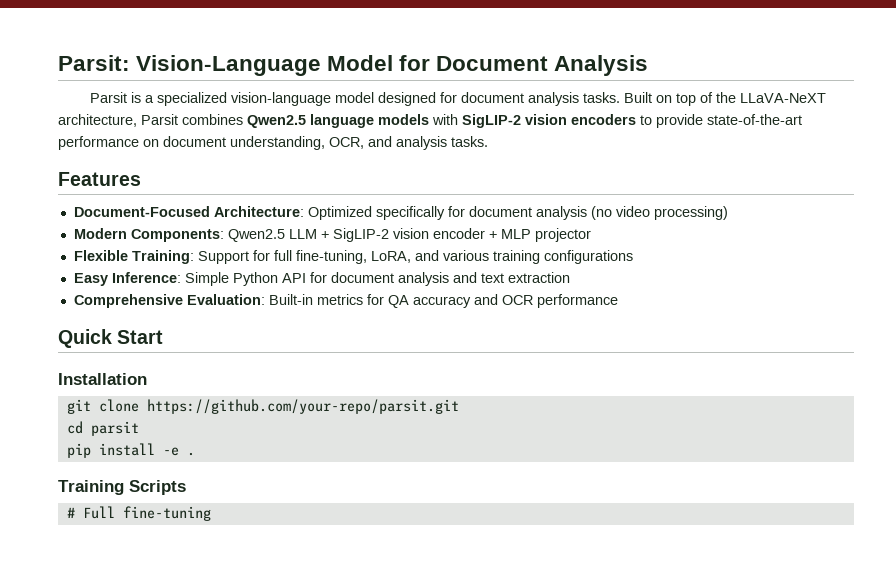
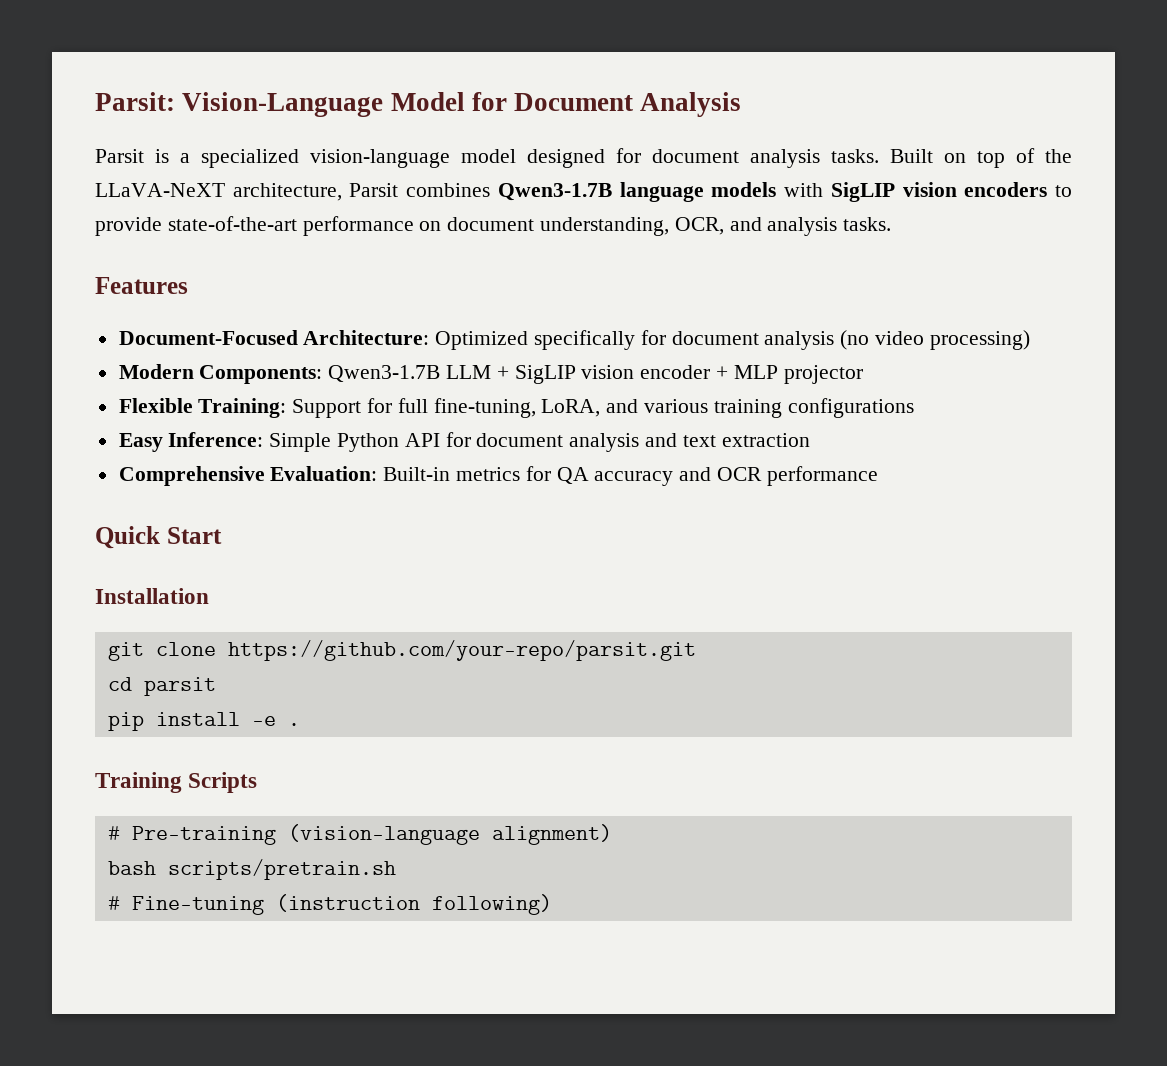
- Built on top of the LLaVA-NeXT architecture, Parsit combines Qwen2.5 language models with SigLIP-2 vision encoders to provide state-of-the-art performance on document understanding, OCR, and analysis tasks.
+ Built on top of the LLaVA-NeXT architecture, Parsit combines Qwen3-1.7B language models with SigLIP vision encoders to provide state-of-the-art performance on document understanding, OCR, and analysis tasks.
- Modern Components: Qwen2.5 LLM + SigLIP-2 vision encoder + MLP projector
+ Modern Components: Qwen3-1.7B LLM + SigLIP vision encoder + MLP projector
- # Full fine-tuning
+ # Pre-training (vision-language alignment)
+ bash scripts/pretrain.sh
+ # Fine-tuning (instruction following)

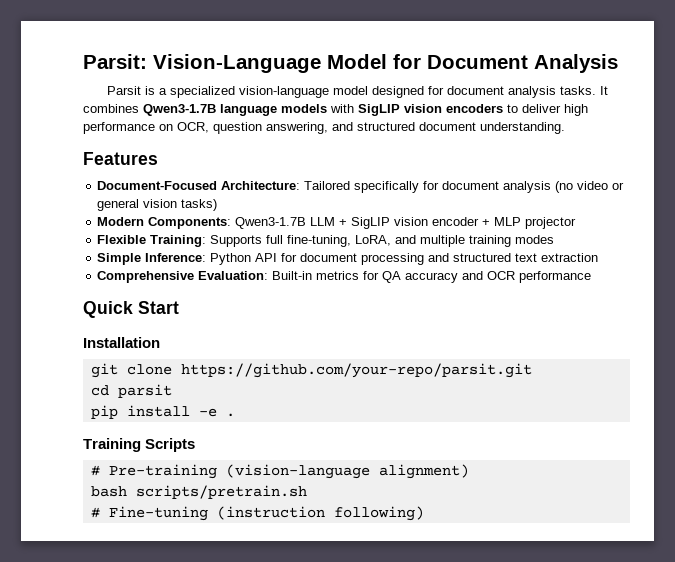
- Built on top of the LLaVA-NeXT architecture, Parsit combines Qwen3-1.7B language models with SigLIP vision encoders to provide state-of-the-art performance on document understanding, OCR, and analysis tasks.
+ It combines Qwen3-1.7B language models with SigLIP vision encoders to deliver high performance on OCR, question answering, and structured document understanding.
- Document-Focused Architecture: Optimized specifically for document analysis (no video processing)
+ Document-Focused Architecture: Tailored specifically for document analysis (no video or general vision tasks)
- Flexible Training: Support for full fine-tuning, LoRA, and various training configurations
- Easy Inference: Simple Python API for document analysis and text extraction
+ Flexible Training: Supports full fine-tuning, LoRA, and multiple training modes
+ Simple Inference: Python API for document processing and structured text extraction

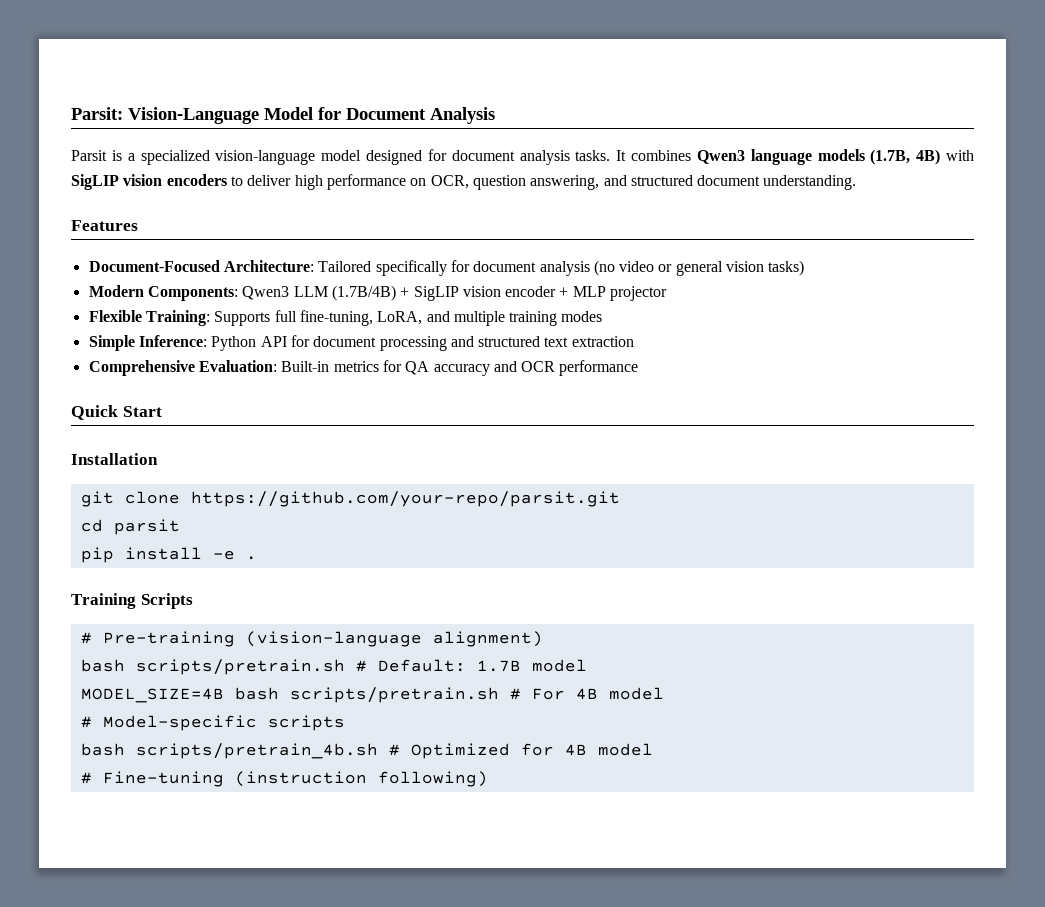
- It combines Qwen3-1.7B language models with SigLIP vision encoders to deliver high performance on OCR, question answering, and structured document understanding.
+ It combines Qwen3 language models (1.7B, 4B) with SigLIP vision encoders to deliver high performance on OCR, question answering, and structured document understanding.
- Modern Components: Qwen3-1.7B LLM + SigLIP vision encoder + MLP projector
+ Modern Components: Qwen3 LLM (1.7B/4B) + SigLIP vision encoder + MLP projector
- bash scripts/pretrain.sh
+ bash scripts/pretrain.sh # Default: 1.7B model
+ MODEL_SIZE=4B bash scripts/pretrain.sh # For 4B model
+ # Model-specific scripts
+ bash scripts/pretrain_4b.sh # Optimized for 4B model

